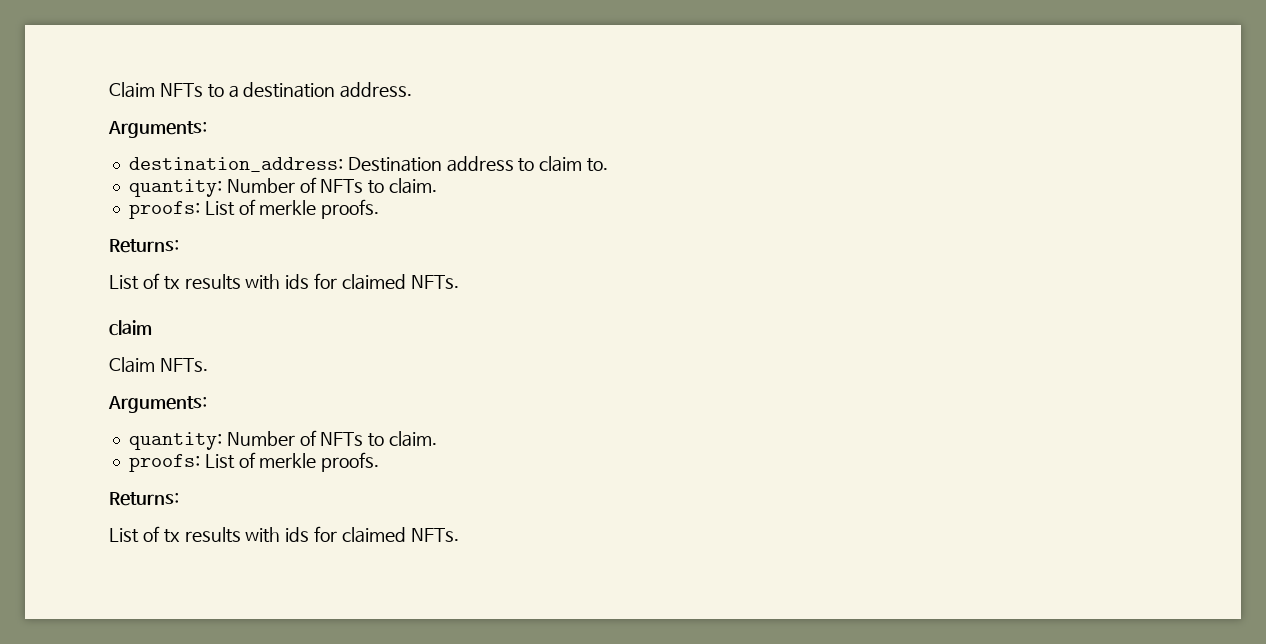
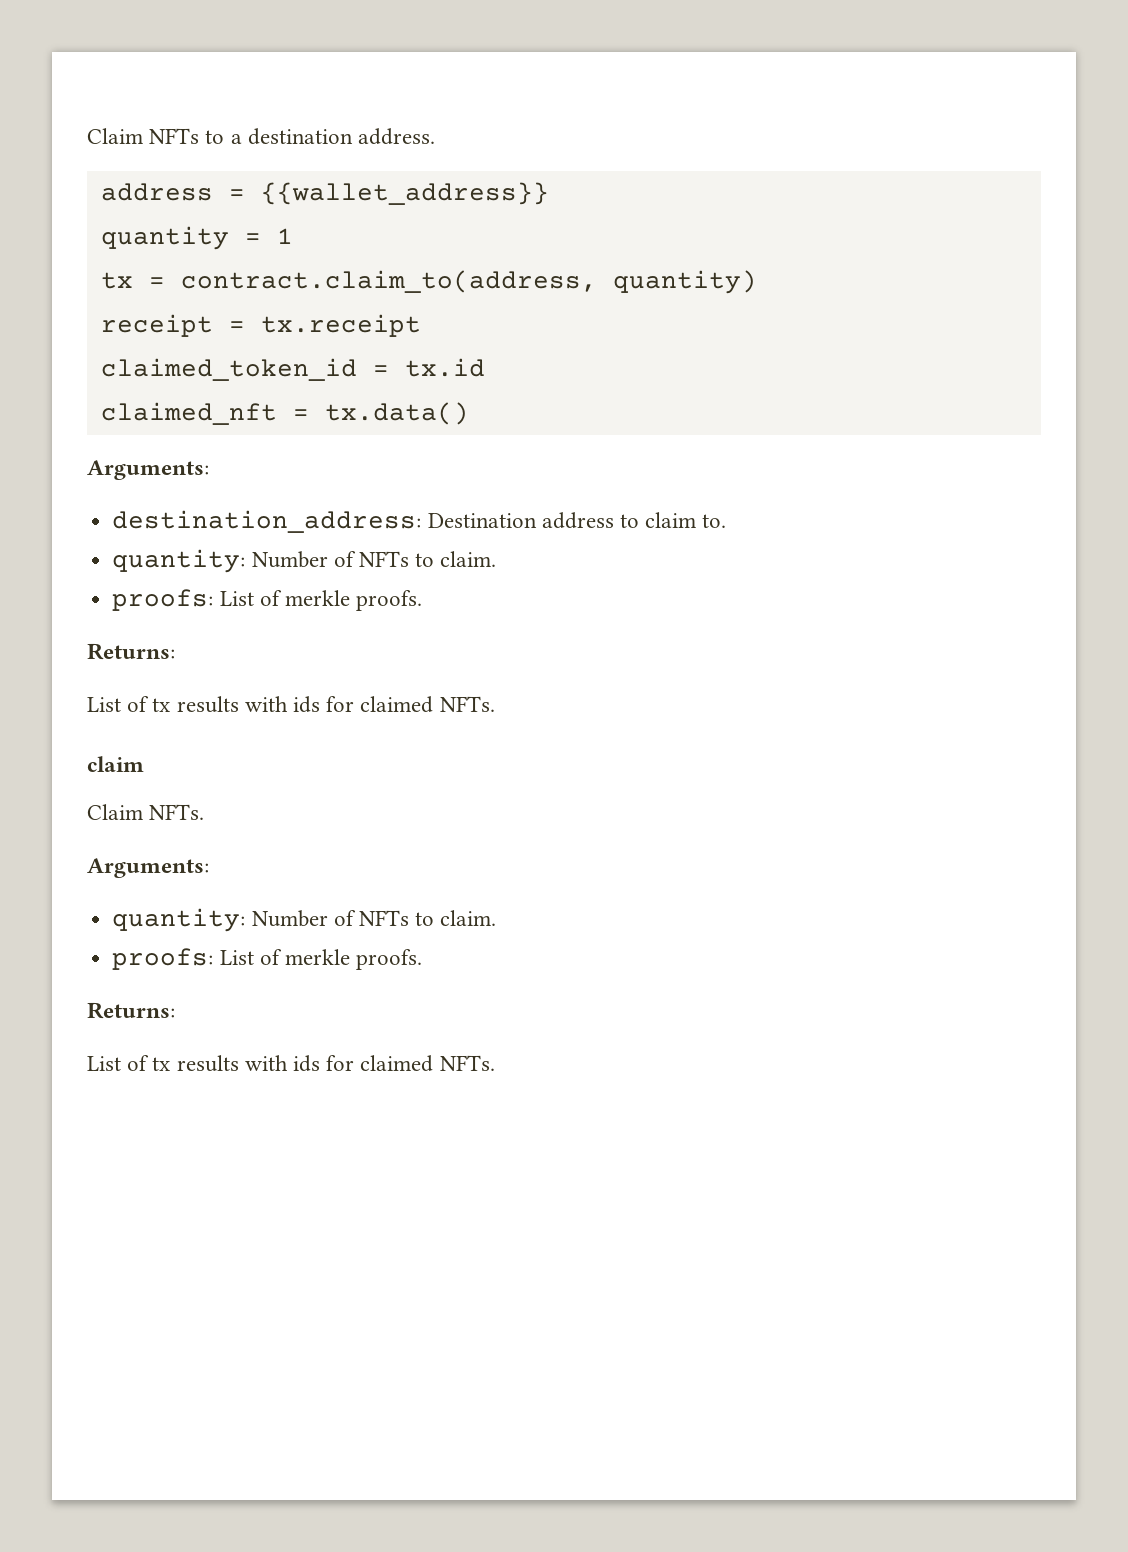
+ address = {{wallet_address}}
+ quantity = 1
+ tx = contract.claim_to(address, quantity)
+ receipt = tx.receipt
+ claimed_token_id = tx.id
+ claimed_nft = tx.data()

